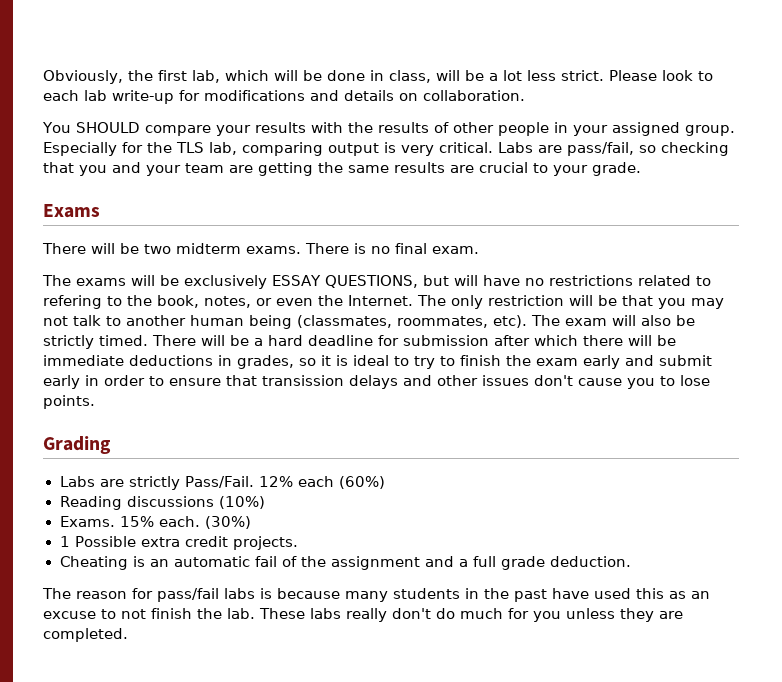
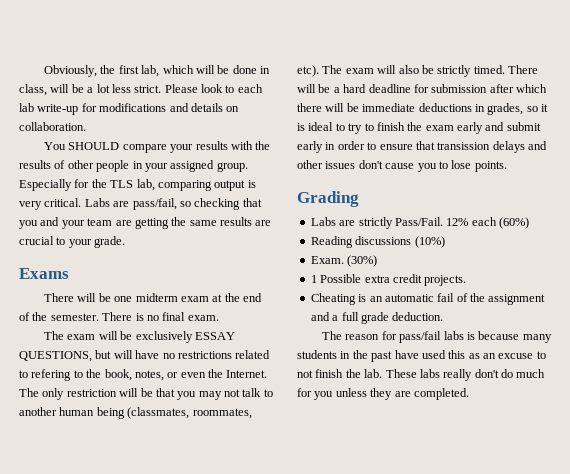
- There will be two midterm exams.
+ There will be one midterm exam at the end of the semester.
- The exams will be exclusively ESSAY QUESTIONS, but will have no restrictions related to refering to the book, notes, or even the Internet.
+ The exam will be exclusively ESSAY QUESTIONS, but will have no restrictions related to refering to the book, notes, or even the Internet.
- Exams. 15% each.
+ Exam.

